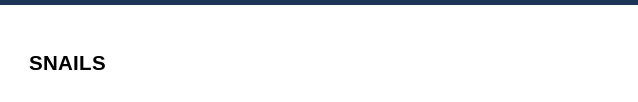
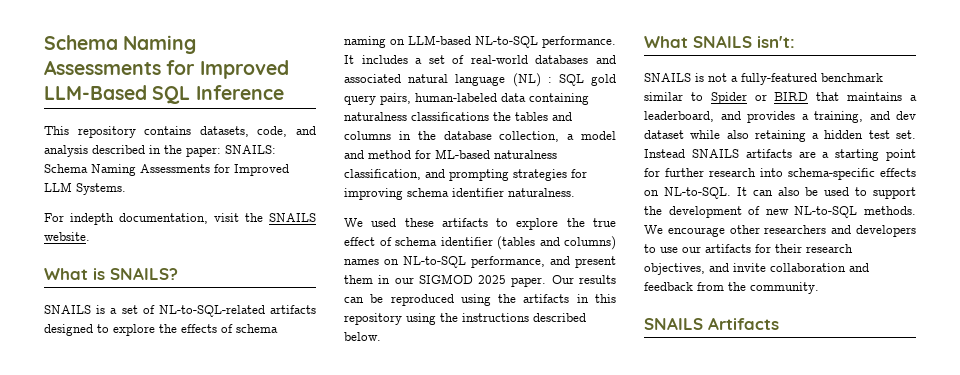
- SNAILS
+ Schema Naming Assessments for Improved LLM-Based SQL Inference
+ This repository contains datasets, code, and analysis described in the paper: SNAILS: Schema Naming Assessments for Improved LLM Systems.
+ For indepth documentation, visit the SNAILS website.
+ What is SNAILS?
+ SNAILS is a set of NL-to-SQL-related artifacts designed to explore the effects of schema naming on LLM-based NL-to-SQL performance. It includes a set of real-world databases and associated natural language (NL) : SQL gold query pairs, human-labeled data containing naturalness classifications the tables and columns in the database collection, a model and method for ML-based naturalness classification, and prompting strategies for improving schema identifier naturalness.
+ We used these artifacts to explore the true effect of schema identifier (tables and columns) names on NL-to-SQL performance, and present them in our SIGMOD 2025 paper. Our results can be reproduced using the artifacts in this repository using the instructions described below.
+ What SNAILS isn't:
+ SNAILS is not a fully-featured benchmark similar to Spider or BIRD that maintains a leaderboard, and provides a training, and dev dataset while also retaining a hidden test set. Instead SNAILS artifacts are a starting point for further research into schema-specific effects on NL-to-SQL. It can also be used to support the development of new NL-to-SQL methods. We encourage other researchers and developers to use our artifacts for their research objectives, and invite collaboration and feedback from the community.
+ SNAILS Artifacts

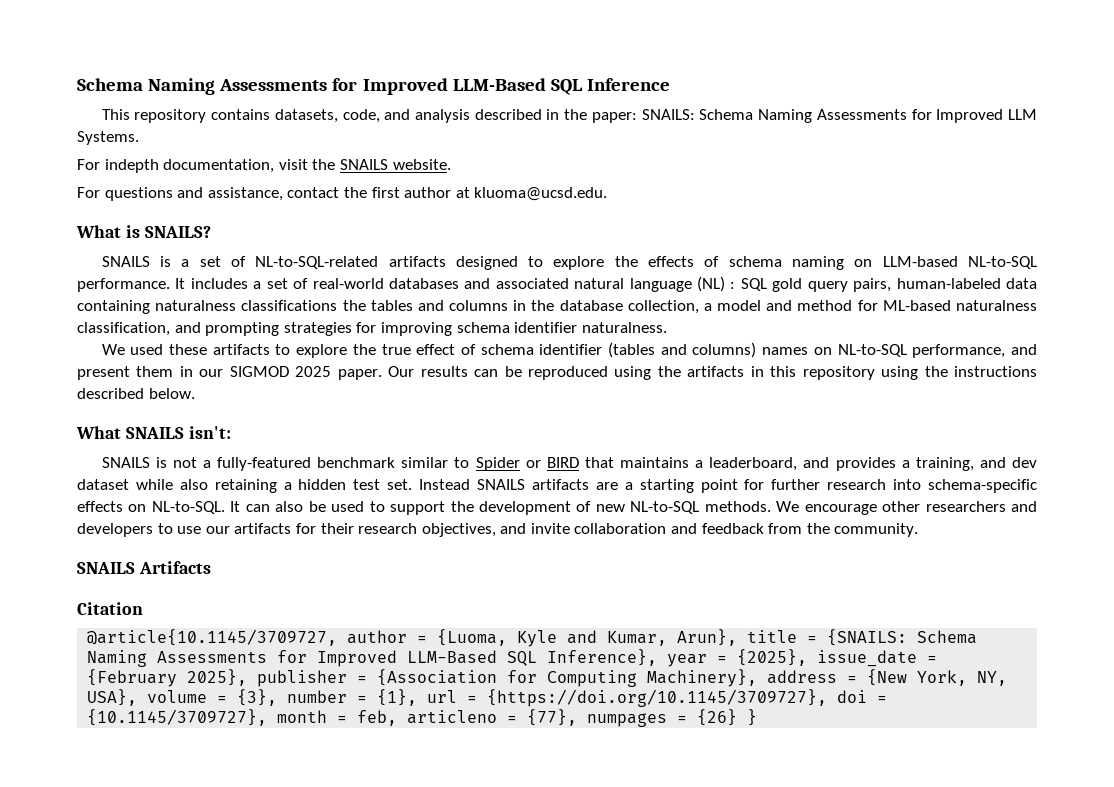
+ For questions and assistance, contact the first author at kluoma@ucsd.edu.
+ Citation
+ @article{10.1145/3709727, author = {Luoma, Kyle and Kumar, Arun}, title = {SNAILS: Schema Naming Assessments for Improved LLM-Based SQL Inference}, year = {2025}, issue_date = {February 2025}, publisher = {Association for Computing Machinery}, address = {New York, NY, USA}, volume = {3}, number = {1}, url = {https://doi.org/10.1145/3709727}, doi = {10.1145/3709727}, month = feb, articleno = {77}, numpages = {26} }

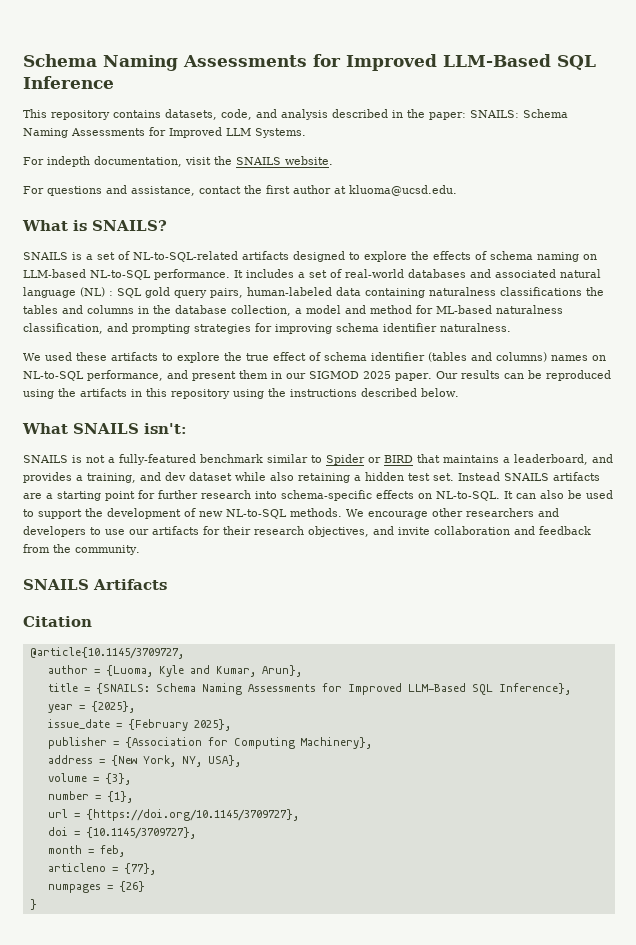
- @article{10.1145/3709727, author = {Luoma, Kyle and Kumar, Arun}, title = {SNAILS: Schema Naming Assessments for Improved LLM-Based SQL Inference}, year = {2025}, issue_date = {February 2025}, publisher = {Association for Computing Machinery}, address = {New York, NY, USA}, volume = {3}, number = {1}, url = {https://doi.org/10.1145/3709727}, doi = {10.1145/3709727}, month = feb, articleno = {77}, numpages = {26} }
+ @article{10.1145/3709727,
+ author = {Luoma, Kyle and Kumar, Arun},
+ title = {SNAILS: Schema Naming Assessments for Improved LLM-Based SQL Inference},
+ year = {2025},
+ issue_date = {February 2025},
+ publisher = {Association for Computing Machinery},
+ address = {New York, NY, USA},
+ volume = {3},
+ number = {1},
+ url = {https://doi.org/10.1145/3709727},
+ doi = {10.1145/3709727},
+ month = feb,
+ articleno = {77},
+ numpages = {26}
+ }

